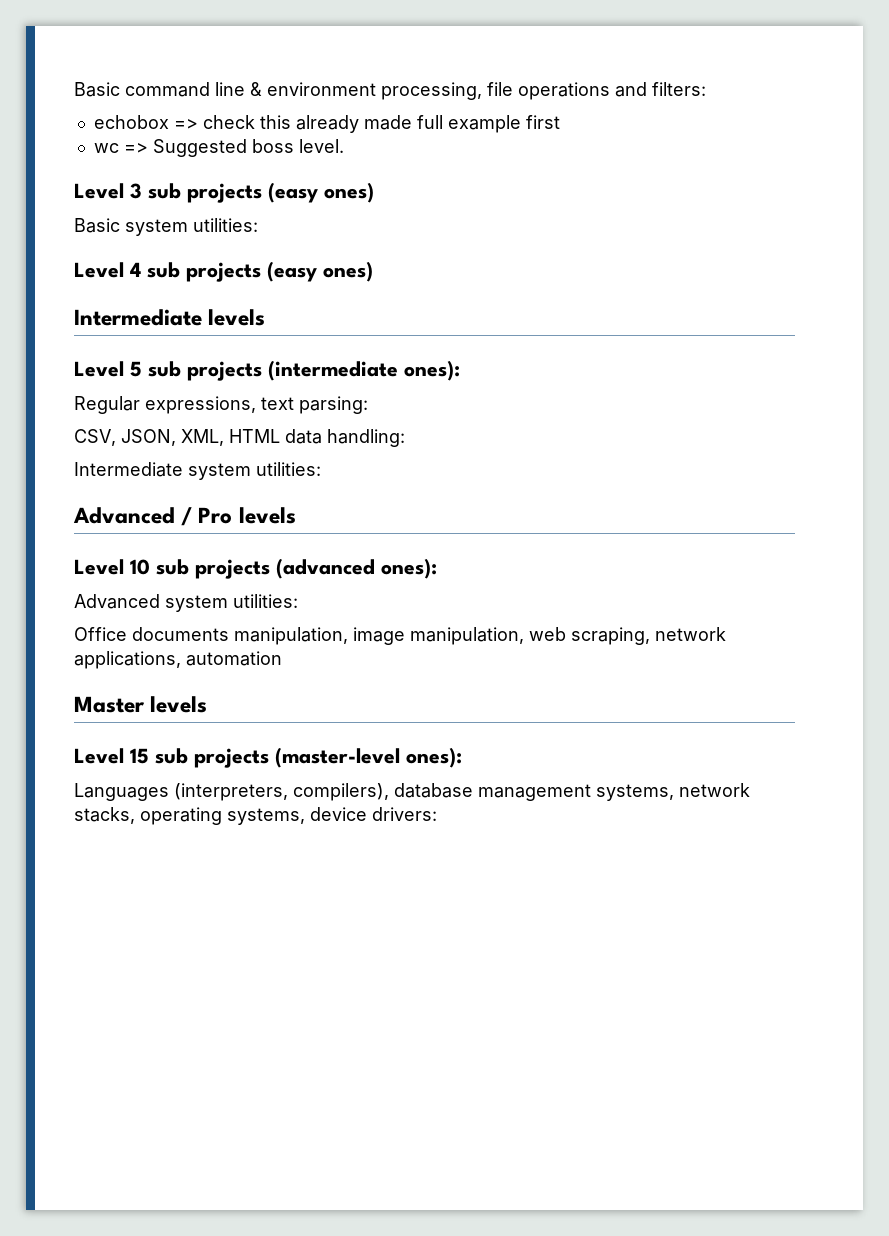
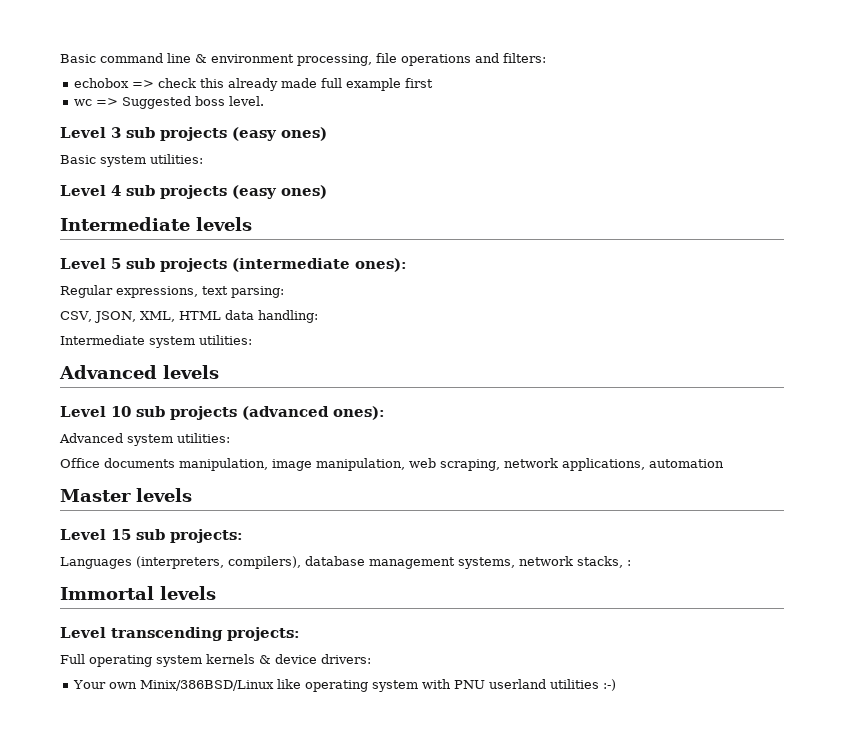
- Advanced / Pro levels
+ Advanced levels
- Level 15 sub projects (master-level ones):
+ Level 15 sub projects:
- Languages (interpreters, compilers), database management systems, network stacks, operating systems, device drivers:
+ Languages (interpreters, compilers), database management systems, network stacks, :
+ Immortal levels
+ Level transcending projects:
+ Full operating system kernels & device drivers:
+ Your own Minix/386BSD/Linux like operating system with PNU userland utilities :-)

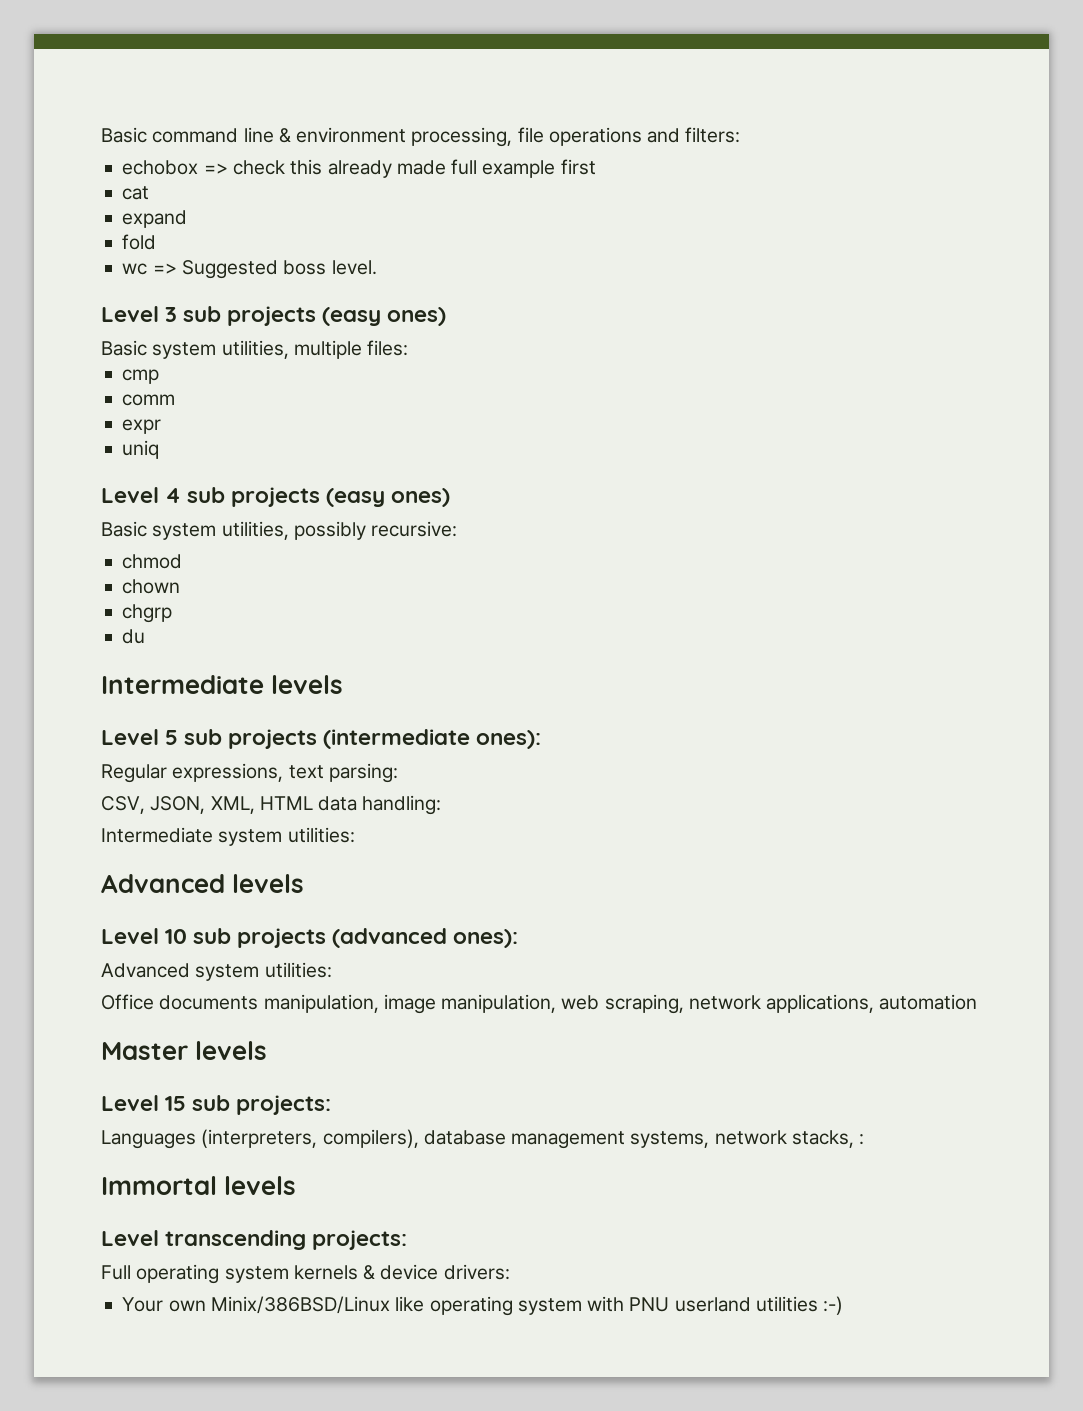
+ cat
+ expand
+ fold
- Basic system utilities:
+ Basic system utilities, multiple files:
+ cmp
+ comm
+ expr
+ uniq
+ Basic system utilities, possibly recursive:
+ chmod
+ chown
+ chgrp
+ du

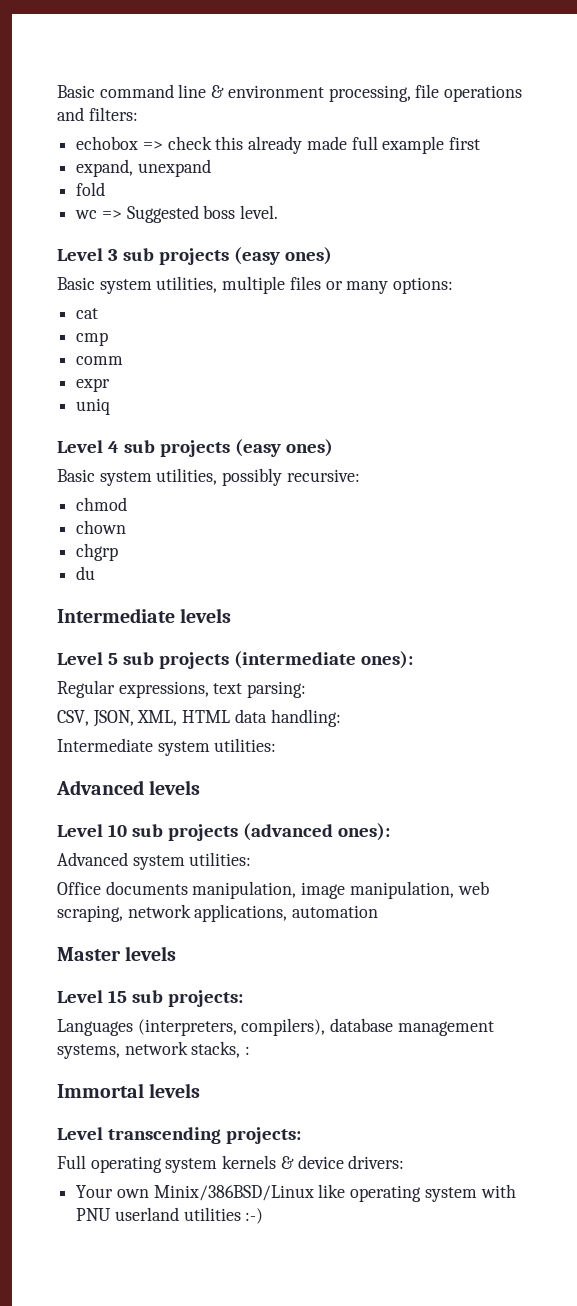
- cat
- expand
+ expand, unexpand
- Basic system utilities, multiple files:
+ Basic system utilities, multiple files or many options:
+ cat

